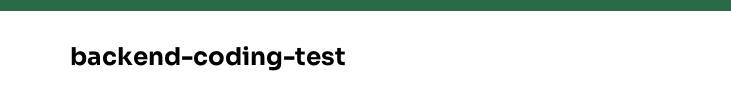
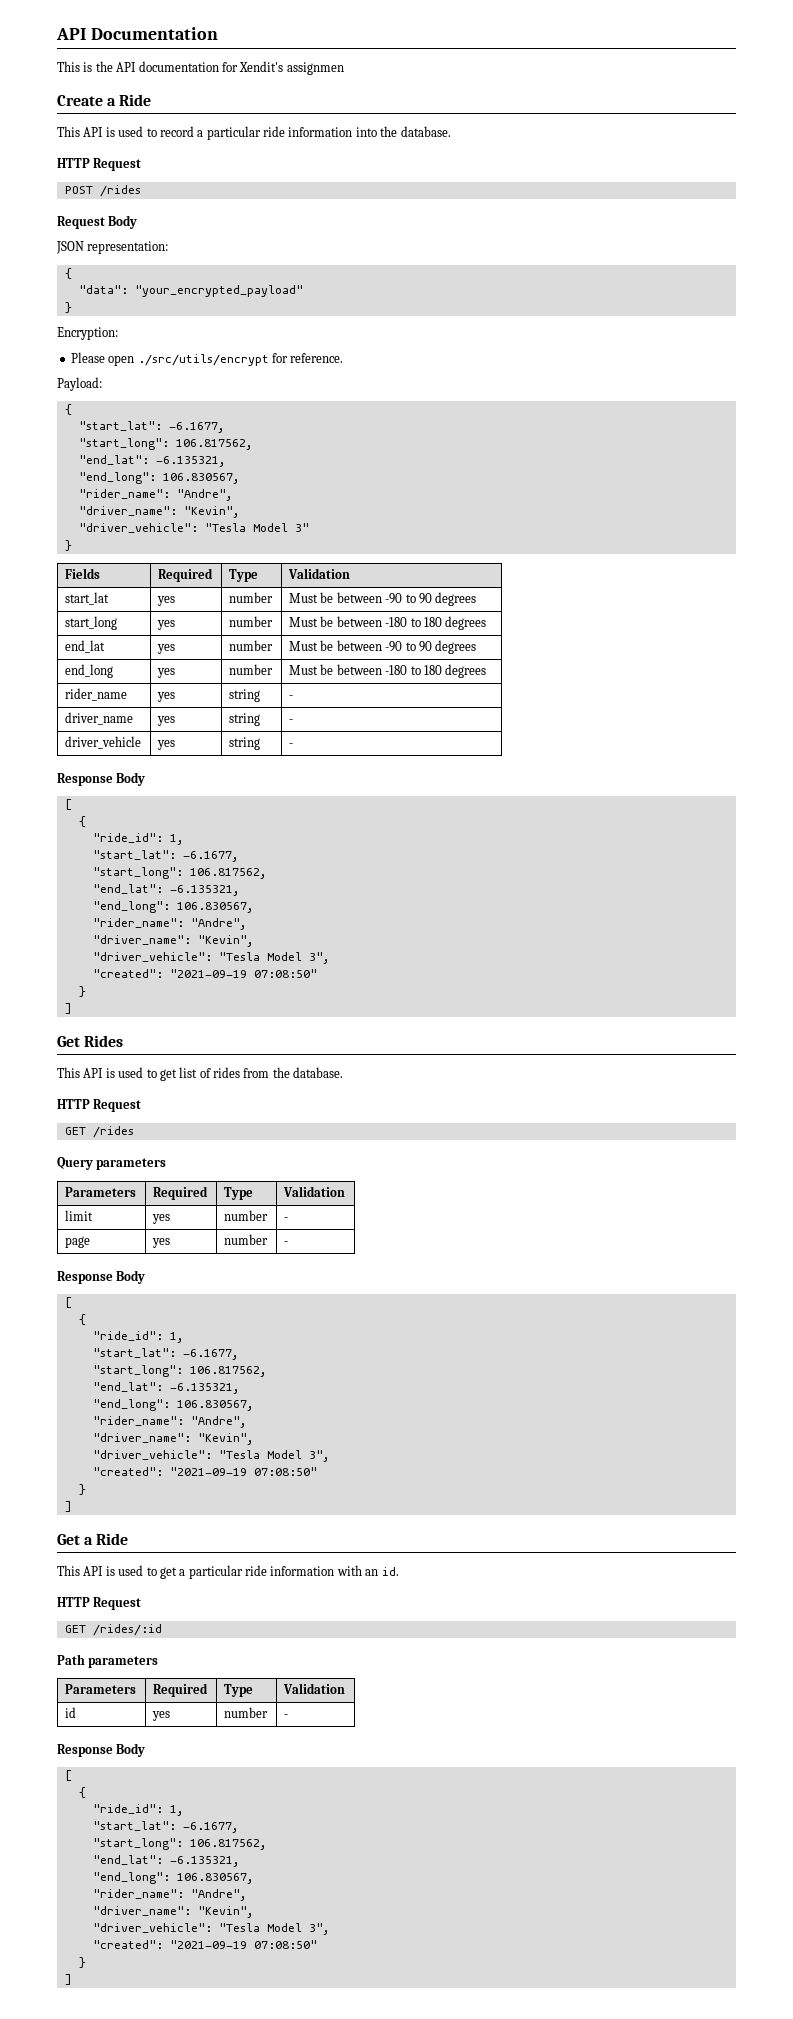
- backend-coding-test
+ API Documentation
+ This is the API documentation for Xendit's assignmen
+ Create a Ride
+ This API is used to record a particular ride information into the database.
+ HTTP Request
+ POST /rides
+ Request Body
+ JSON representation:
+ {
+ "data": "your_encrypted_payload"
+ }
+ Encryption:
+ Please open ./src/utils/encrypt for reference.
+ Payload:
+ {
+ "start_lat": -6.1677,
+ "start_long": 106.817562,
+ "end_lat": -6.135321,
+ "end_long": 106.830567,
+ "rider_name": "Andre",
+ "driver_name": "Kevin",
+ "driver_vehicle": "Tesla Model 3"
+ }
+ Fields | Required | Type | Validation
+ start_lat | yes | number | Must be between -90 to 90 degrees
+ start_long | yes | number | Must be between -180 to 180 degrees
+ end_lat | yes | number | Must be between -90 to 90 degrees
+ end_long | yes | number | Must be between -180 to 180 degrees
+ rider_name | yes | string | -
+ driver_name | yes | string | -
+ driver_vehicle | yes | string | -
+ Response Body
+ [
+ {
+ "ride_id": 1,
+ "start_lat": -6.1677,
+ "start_long": 106.817562,
+ "end_lat": -6.135321,
+ "end_long": 106.830567,
+ "rider_name": "Andre",
+ "driver_name": "Kevin",
+ "driver_vehicle": "Tesla Model 3",
+ "created": "2021-09-19 07:08:50"
+ }
+ ]
+ Get Rides
+ This API is used to get list of rides from the database.
+ HTTP Request
+ GET /rides
+ Query parameters
+ Parameters | Required | Type | Validation
+ limit | yes | number | -
+ page | yes | number | -
+ Response Body
+ [
+ {
+ "ride_id": 1,
+ "start_lat": -6.1677,
+ "start_long": 106.817562,
+ "end_lat": -6.135321,
+ "end_long": 106.830567,
+ "rider_name": "Andre",
+ "driver_name": "Kevin",
+ "driver_vehicle": "Tesla Model 3",
+ "created": "2021-09-19 07:08:50"
+ }
+ ]
+ Get a Ride
+ This API is used to get a particular ride information with an id.
+ HTTP Request
+ GET /rides/:id
+ Path parameters
+ Parameters | Required | Type | Validation
+ id | yes | number | -
+ Response Body
+ [
+ {
+ "ride_id": 1,
+ "start_lat": -6.1677,
+ "start_long": 106.817562,
+ "end_lat": -6.135321,
+ "end_long": 106.830567,
+ "rider_name": "Andre",
+ "driver_name": "Kevin",
+ "driver_vehicle": "Tesla Model 3",
+ "created": "2021-09-19 07:08:50"
+ }
+ ]

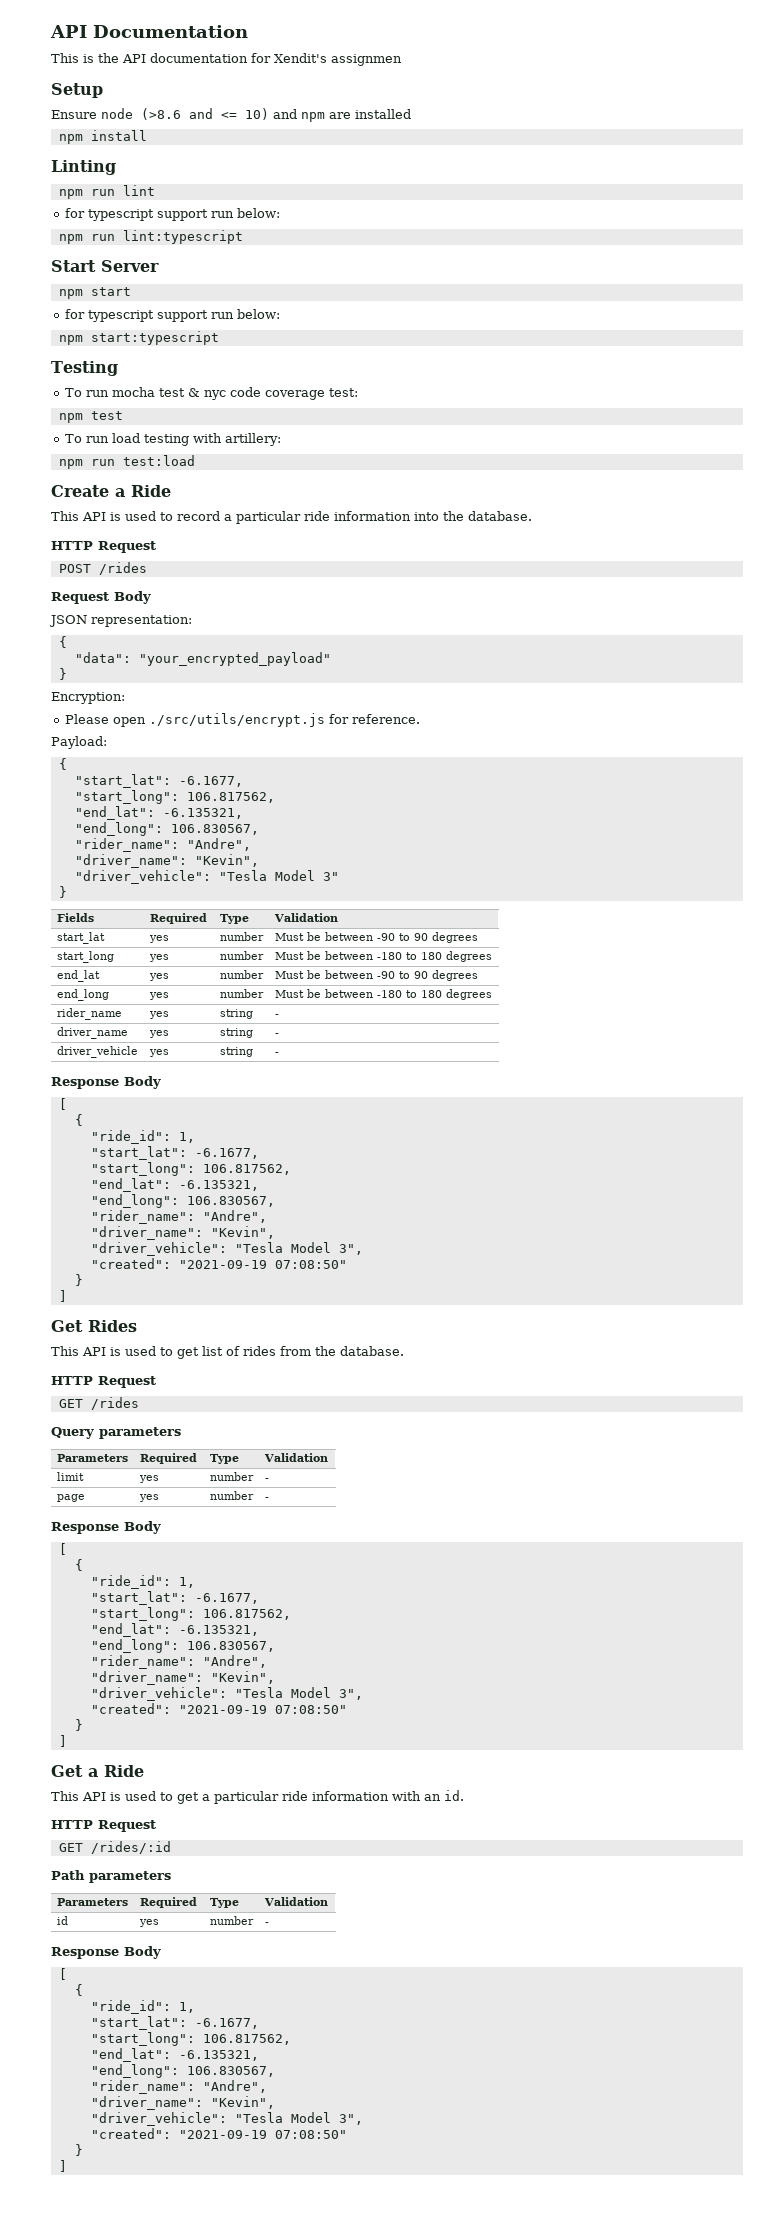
+ Setup
+ Ensure node (>8.6 and <= 10) and npm are installed
+ npm install
+ Linting
+ npm run lint
+ for typescript support run below:
+ npm run lint:typescript
+ Start Server
+ npm start
+ for typescript support run below:
+ npm start:typescript
+ Testing
+ To run mocha test & nyc code coverage test:
+ npm test
+ To run load testing with artillery:
+ npm run test:load
- Please open ./src/utils/encrypt for reference.
+ Please open ./src/utils/encrypt.js for reference.

